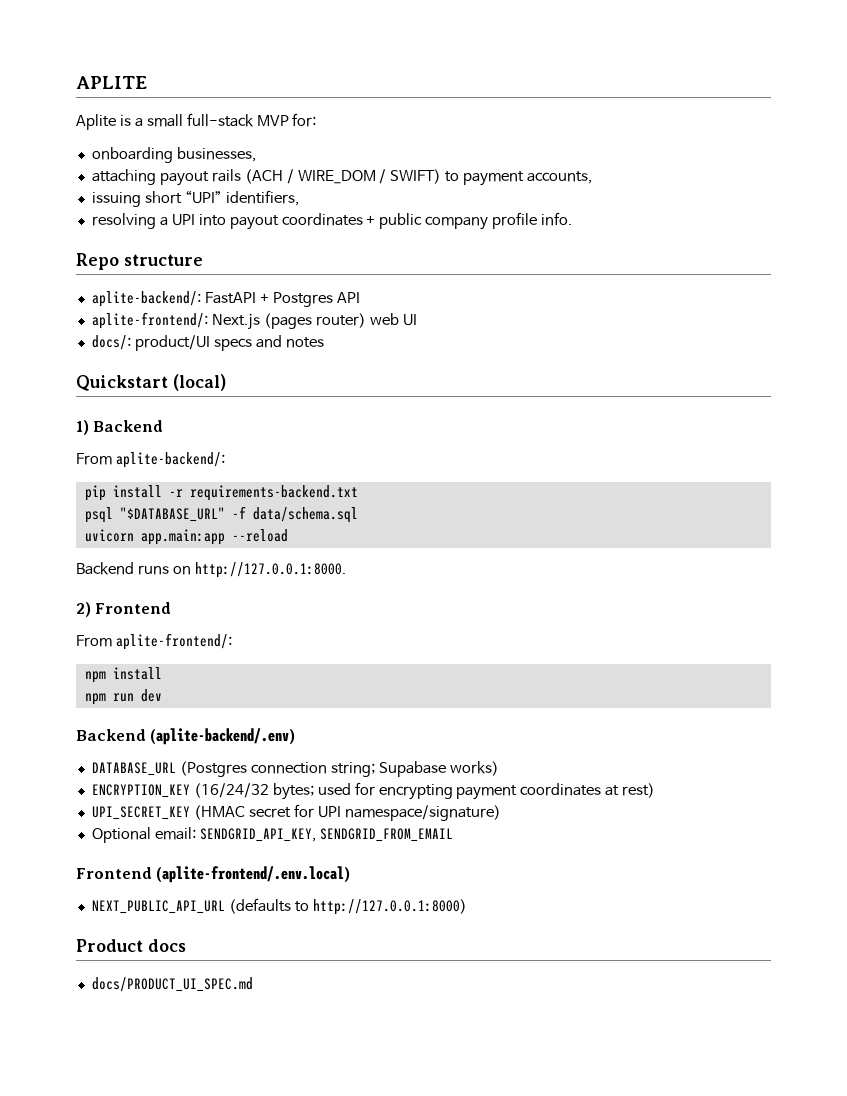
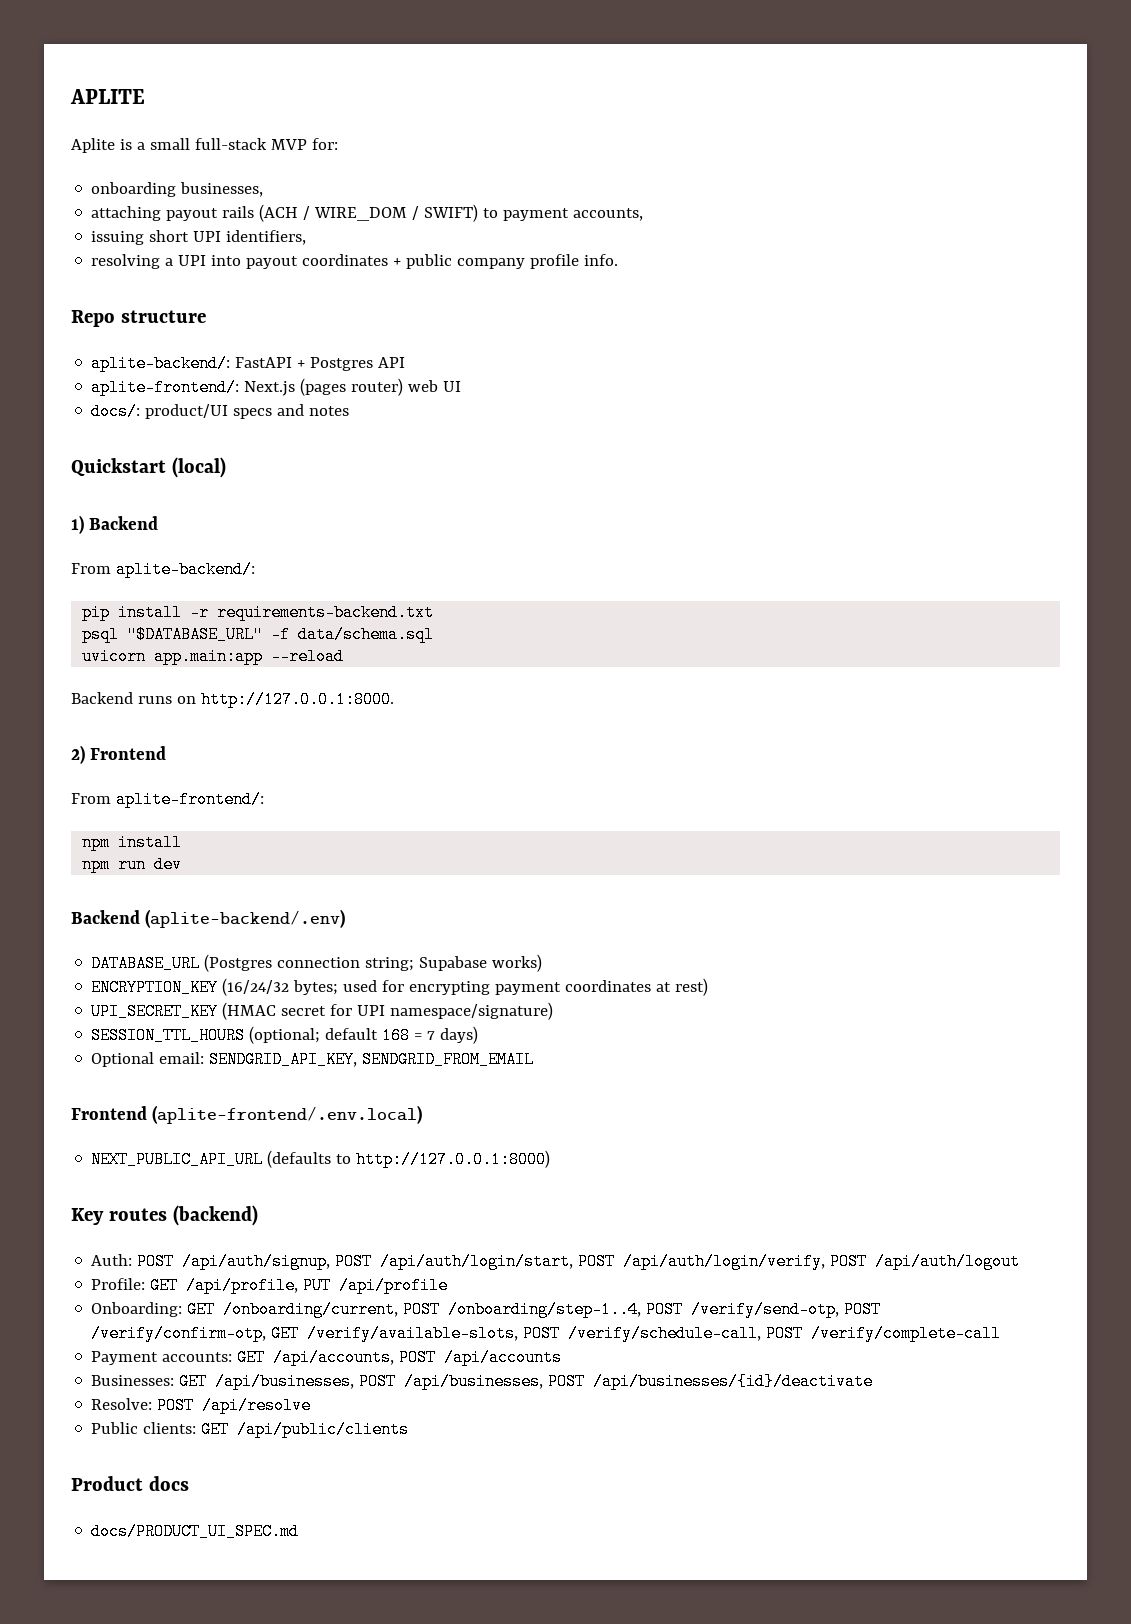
- issuing short “UPI” identifiers,
+ issuing short UPI identifiers,
+ SESSION_TTL_HOURS (optional; default 168 = 7 days)
+ Key routes (backend)
+ Auth: POST /api/auth/signup, POST /api/auth/login/start, POST /api/auth/login/verify, POST /api/auth/logout
+ Profile: GET /api/profile, PUT /api/profile
+ Onboarding: GET /onboarding/current, POST /onboarding/step-1..4, POST /verify/send-otp, POST /verify/confirm-otp, GET /verify/available-slots, POST /verify/schedule-call, POST /verify/complete-call
+ Payment accounts: GET /api/accounts, POST /api/accounts
+ Businesses: GET /api/businesses, POST /api/businesses, POST /api/businesses/{id}/deactivate
+ Resolve: POST /api/resolve
+ Public clients: GET /api/public/clients

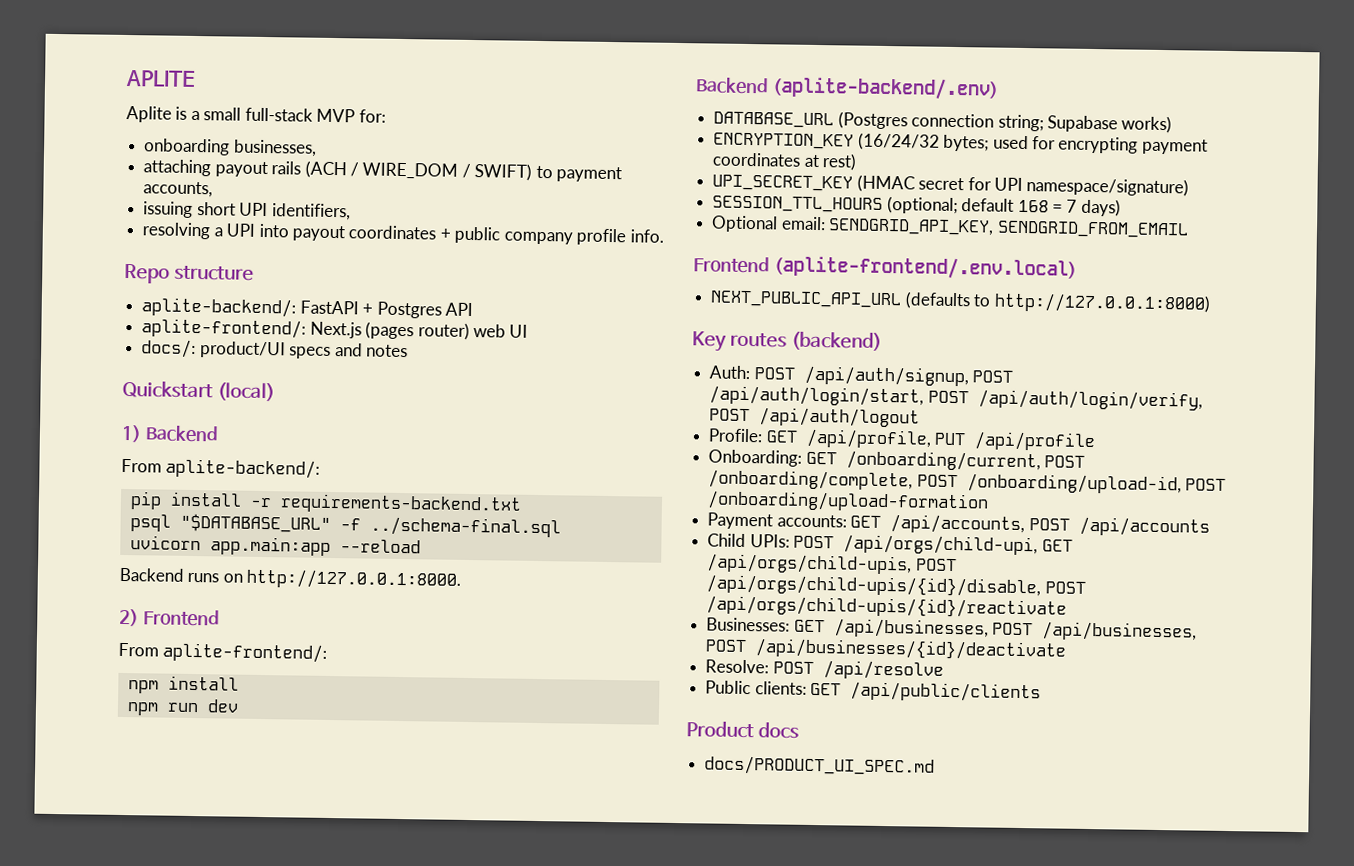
- psql "$DATABASE_URL" -f data/schema.sql
+ psql "$DATABASE_URL" -f ../schema-final.sql
- Onboarding: GET /onboarding/current, POST /onboarding/step-1..4, POST /verify/send-otp, POST /verify/confirm-otp, GET /verify/available-slots, POST /verify/schedule-call, POST /verify/complete-call
+ Onboarding: GET /onboarding/current, POST /onboarding/complete, POST /onboarding/upload-id, POST /onboarding/upload-formation
+ Child UPIs: POST /api/orgs/child-upi, GET /api/orgs/child-upis, POST /api/orgs/child-upis/{id}/disable, POST /api/orgs/child-upis/{id}/reactivate

